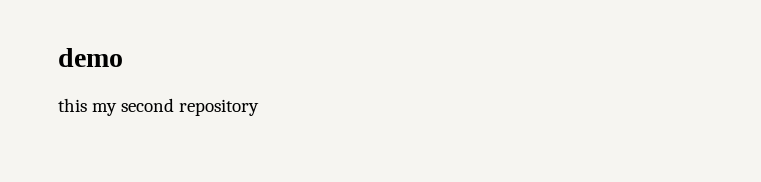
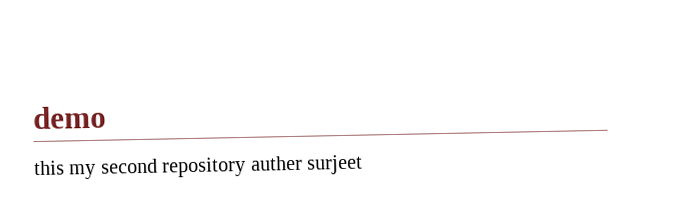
- this my second repository
+ this my second repository auther surjeet

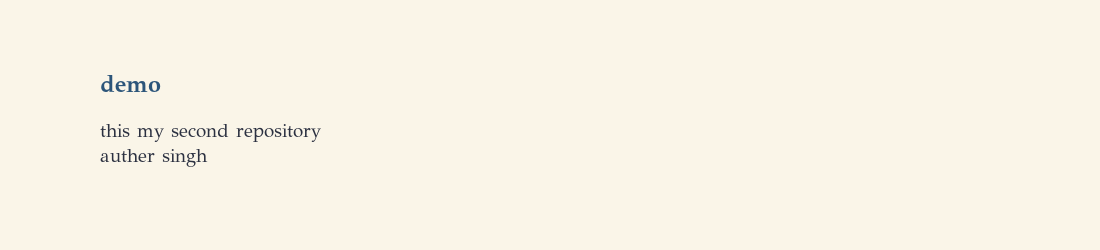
- this my second repository auther surjeet
+ this my second repository
+ auther singh

